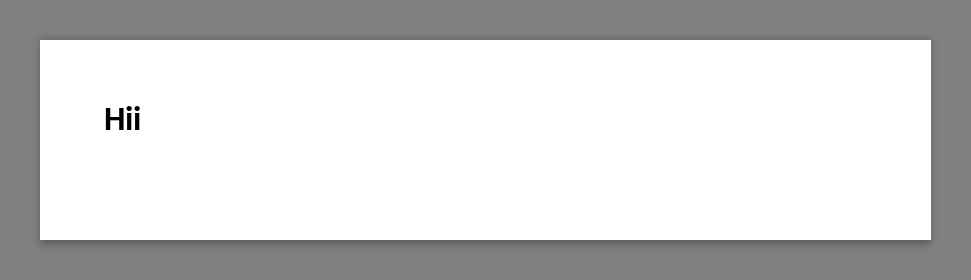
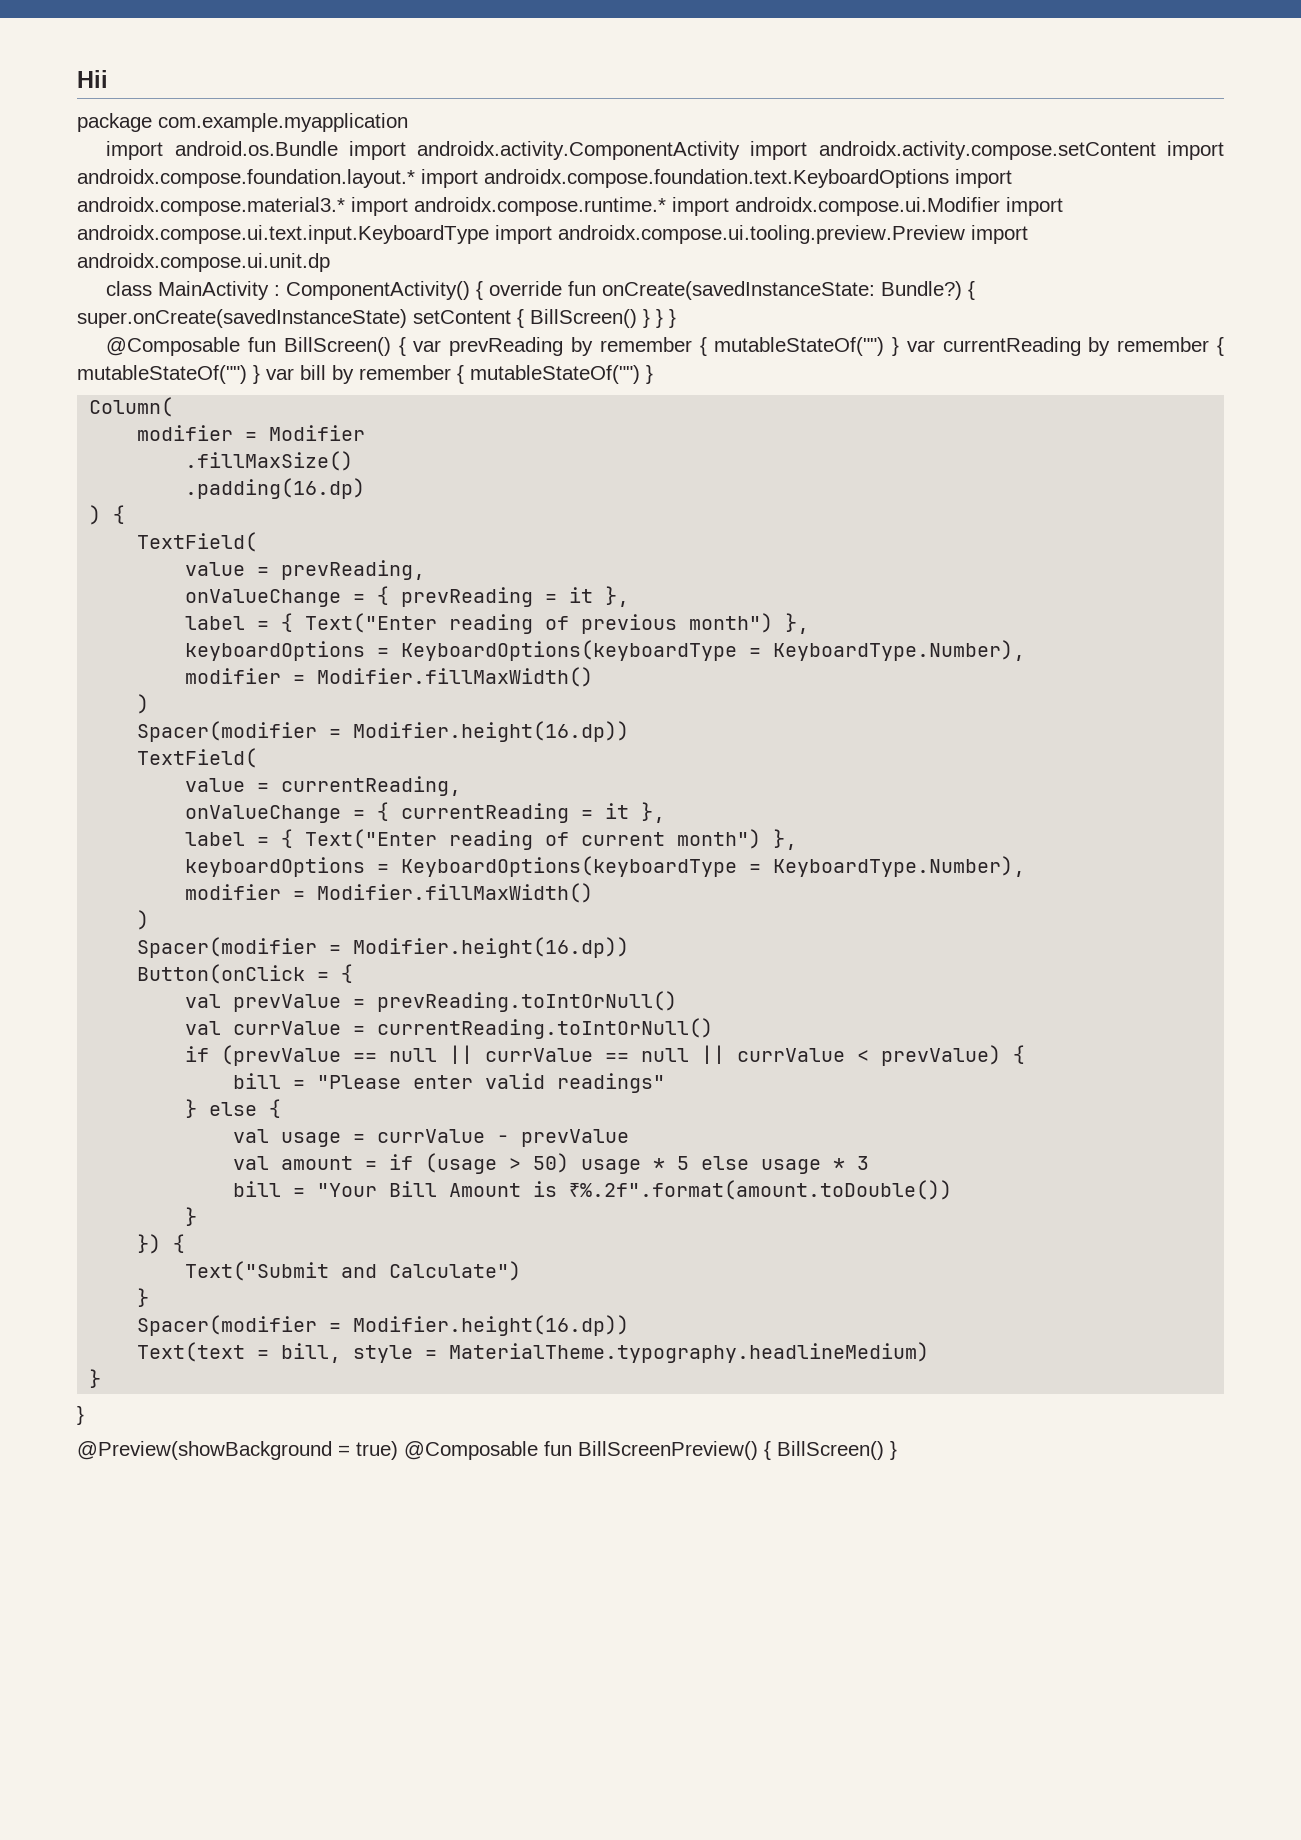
+ package com.example.myapplication
+ import android.os.Bundle import androidx.activity.ComponentActivity import androidx.activity.compose.setContent import androidx.compose.foundation.layout.* import androidx.compose.foundation.text.KeyboardOptions import androidx.compose.material3.* import androidx.compose.runtime.* import androidx.compose.ui.Modifier import androidx.compose.ui.text.input.KeyboardType import androidx.compose.ui.tooling.preview.Preview import androidx.compose.ui.unit.dp
+ class MainActivity : ComponentActivity() { override fun onCreate(savedInstanceState: Bundle?) { super.onCreate(savedInstanceState) setContent { BillScreen() } } }
+ @Composable fun BillScreen() { var prevReading by remember { mutableStateOf("") } var currentReading by remember { mutableStateOf("") } var bill by remember { mutableStateOf("") }
+ Column(
+ modifier = Modifier
+ .fillMaxSize()
+ .padding(16.dp)
+ ) {
+ TextField(
+ value = prevReading,
+ onValueChange = { prevReading = it },
+ label = { Text("Enter reading of previous month") },
+ keyboardOptions = KeyboardOptions(keyboardType = KeyboardType.Number),
+ modifier = Modifier.fillMaxWidth()
+ )
+ Spacer(modifier = Modifier.height(16.dp))
+ TextField(
+ value = currentReading,
+ onValueChange = { currentReading = it },
+ label = { Text("Enter reading of current month") },
+ keyboardOptions = KeyboardOptions(keyboardType = KeyboardType.Number),
+ modifier = Modifier.fillMaxWidth()
+ )
+ Spacer(modifier = Modifier.height(16.dp))
+ Button(onClick = {
+ val prevValue = prevReading.toIntOrNull()
+ val currValue = currentReading.toIntOrNull()
+ if (prevValue == null || currValue == null || currValue < prevValue) {
+ bill = "Please enter valid readings"
+ } else {
+ val usage = currValue - prevValue
+ val amount = if (usage > 50) usage * 5 else usage * 3
+ bill = "Your Bill Amount is ₹%.2f".format(amount.toDouble())
+ }
+ }) {
+ Text("Submit and Calculate")
+ }
+ Spacer(modifier = Modifier.height(16.dp))
+ Text(text = bill, style = MaterialTheme.typography.headlineMedium)
+ }
+ }
+ @Preview(showBackground = true) @Composable fun BillScreenPreview() { BillScreen() }

